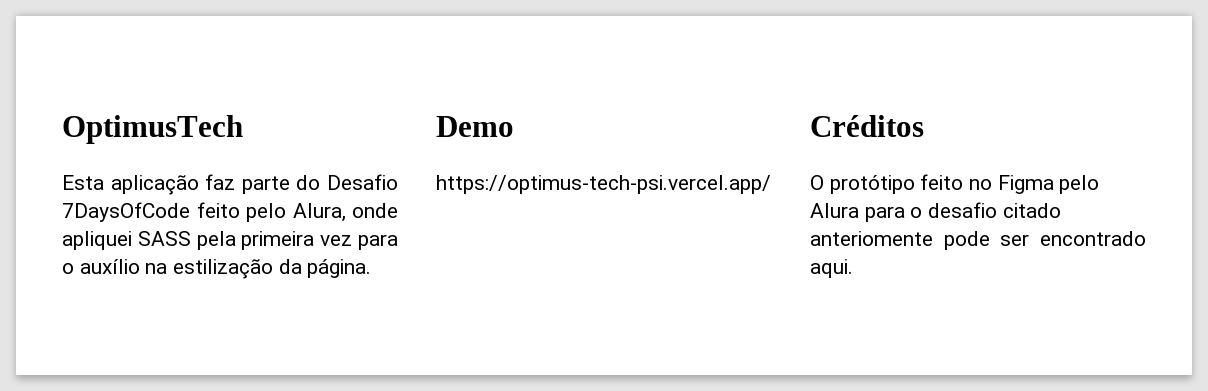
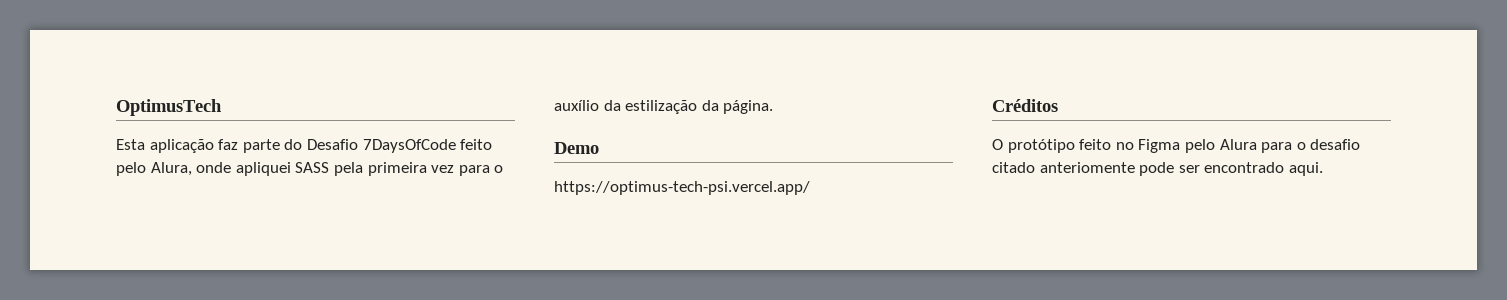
- Esta aplicação faz parte do Desafio 7DaysOfCode feito pelo Alura, onde apliquei SASS pela primeira vez para o auxílio na estilização da página.
+ Esta aplicação faz parte do Desafio 7DaysOfCode feito pelo Alura, onde apliquei SASS pela primeira vez para o auxílio da estilização da página.

